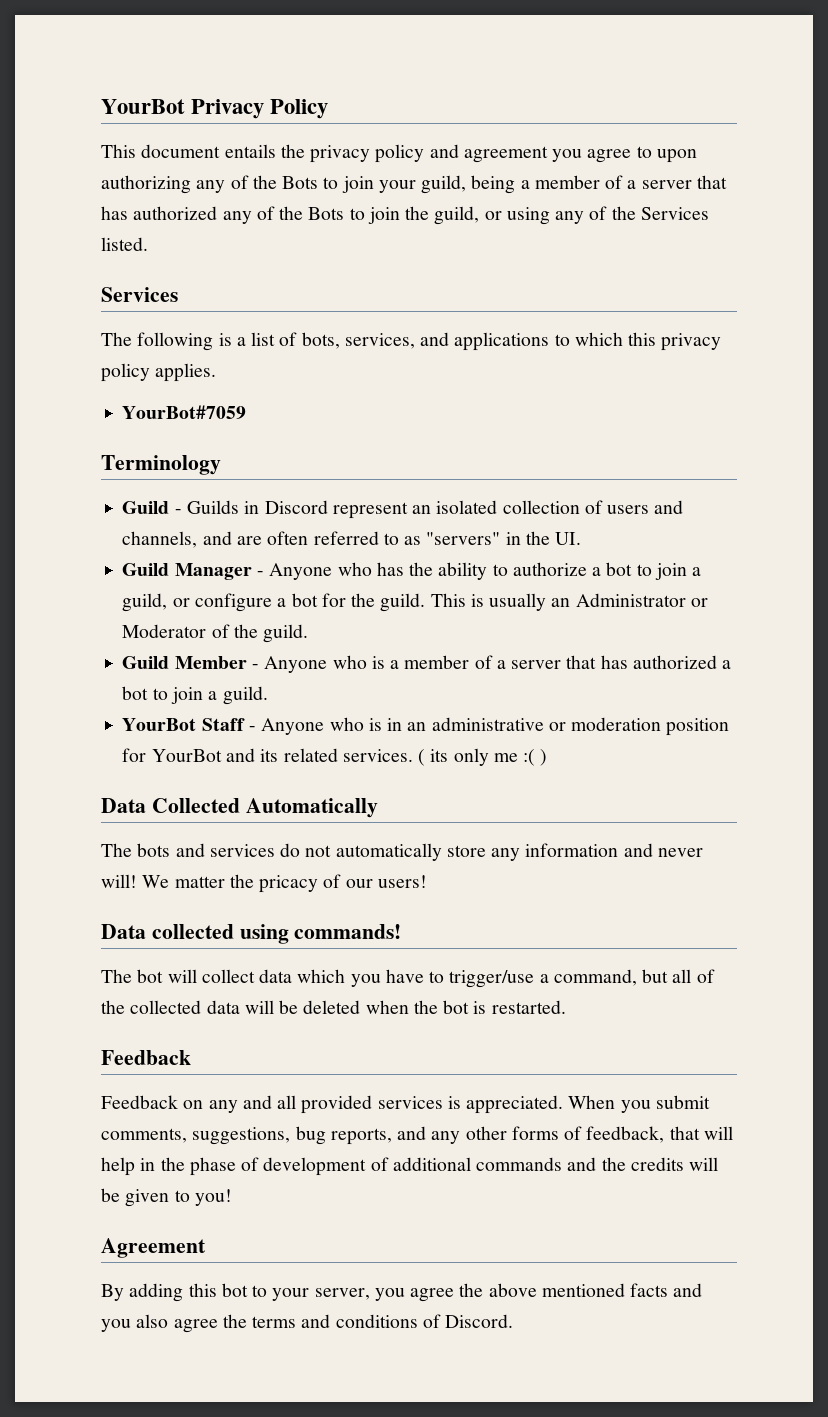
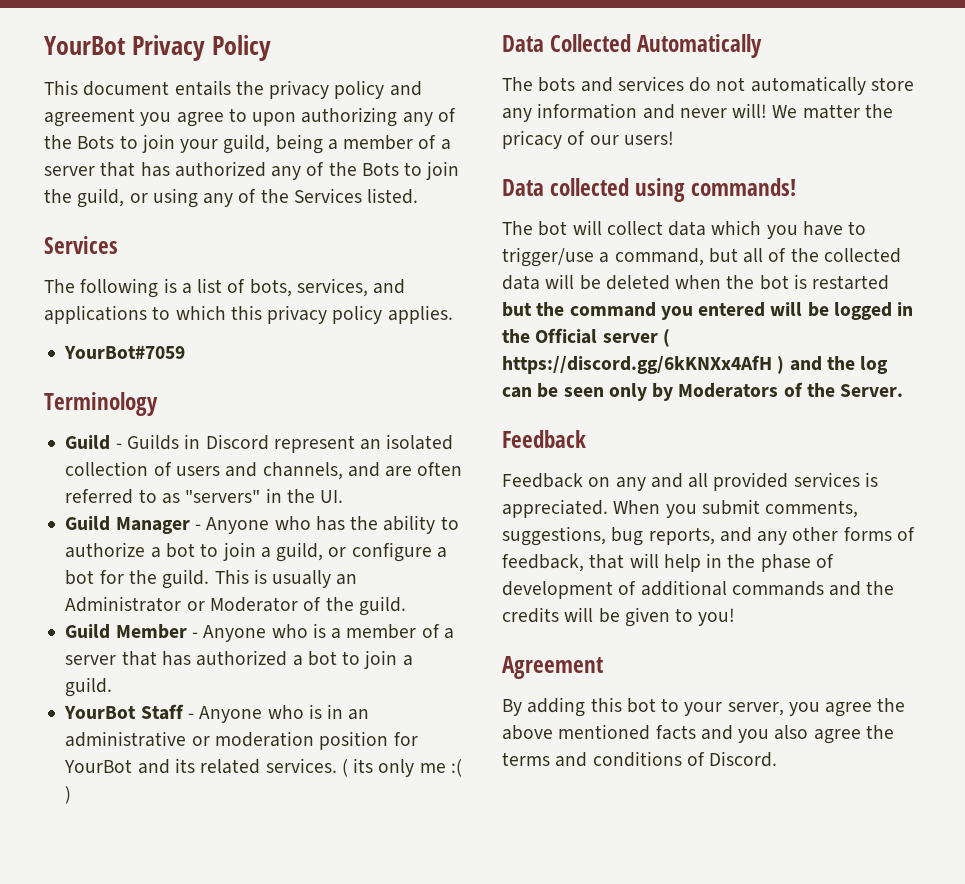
- The bot will collect data which you have to trigger/use a command, but all of the collected data will be deleted when the bot is restarted.
+ The bot will collect data which you have to trigger/use a command, but all of the collected data will be deleted when the bot is restarted but the command you entered will be logged in the Official server ( https://discord.gg/6kKNXx4AfH ) and the log can be seen only by Moderators of the Server.

